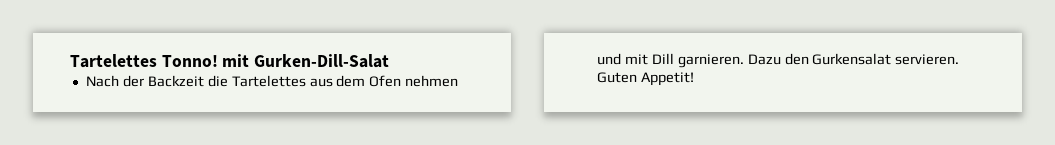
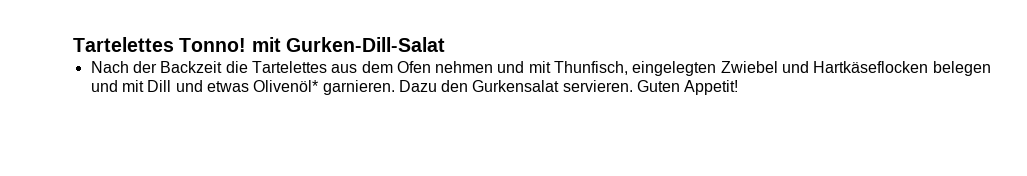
- Nach der Backzeit die Tartelettes aus dem Ofen nehmen und mit Dill garnieren.
+ Nach der Backzeit die Tartelettes aus dem Ofen nehmen und mit Thunfisch, eingelegten Zwiebel und Hartkäseflocken belegen und mit Dill und etwas Olivenöl* garnieren.

